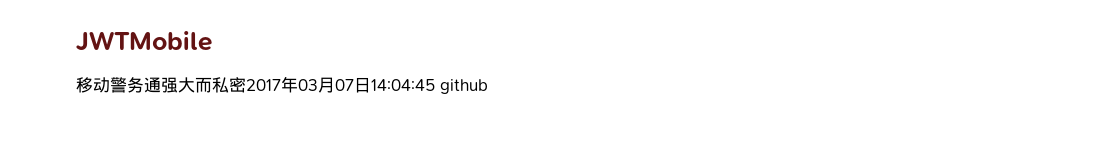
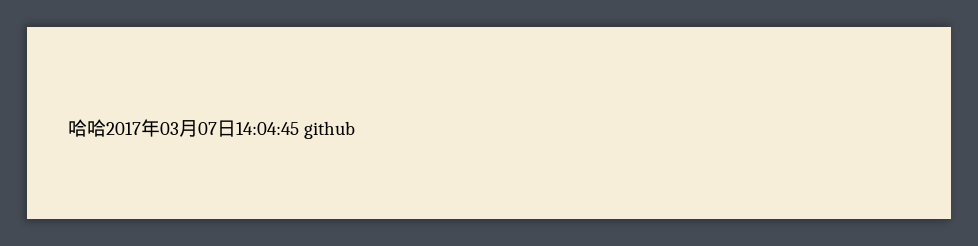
- JWTMobile
- 移动警务通强大而私密2017年03月07日14:04:45 github
+ 哈哈2017年03月07日14:04:45 github

